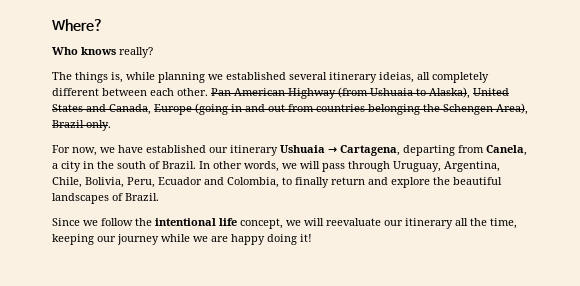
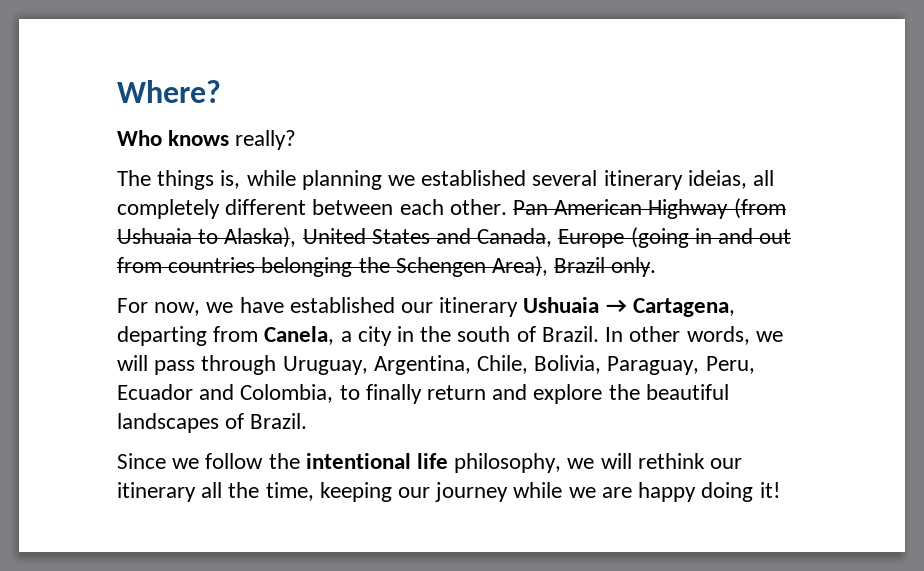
- In other words, we will pass through Uruguay, Argentina, Chile, Bolivia, Peru, Ecuador and Colombia, to finally return and explore the beautiful landscapes of Brazil.
+ In other words, we will pass through Uruguay, Argentina, Chile, Bolivia, Paraguay, Peru, Ecuador and Colombia, to finally return and explore the beautiful landscapes of Brazil.
- Since we follow the intentional life concept, we will reevaluate our itinerary all the time, keeping our journey while we are happy doing it!
+ Since we follow the intentional life philosophy, we will rethink our itinerary all the time, keeping our journey while we are happy doing it!

